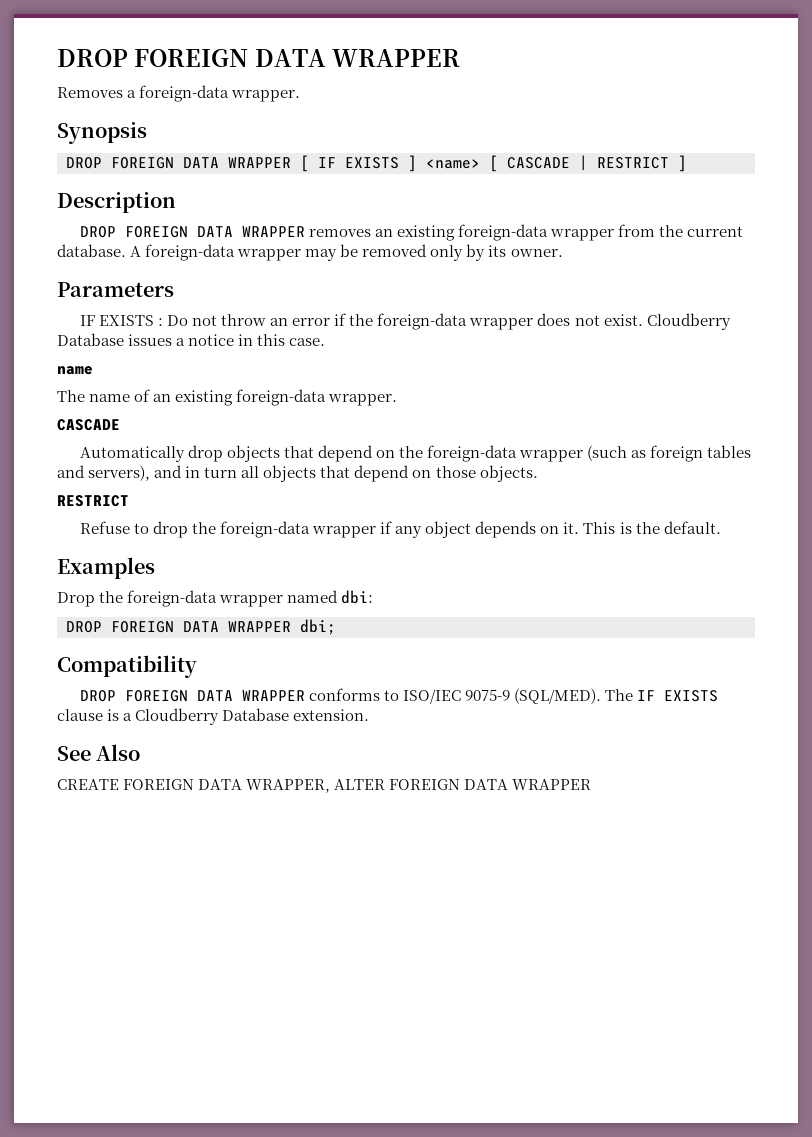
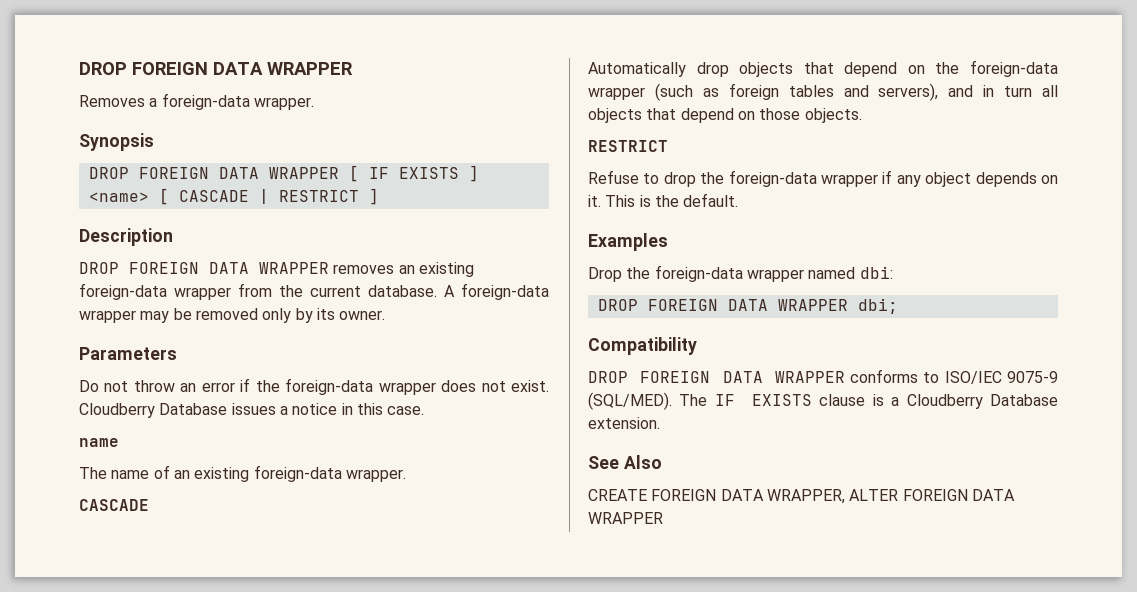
- IF EXISTS : Do not throw an error if the foreign-data wrapper does not exist.
+ Do not throw an error if the foreign-data wrapper does not exist.

